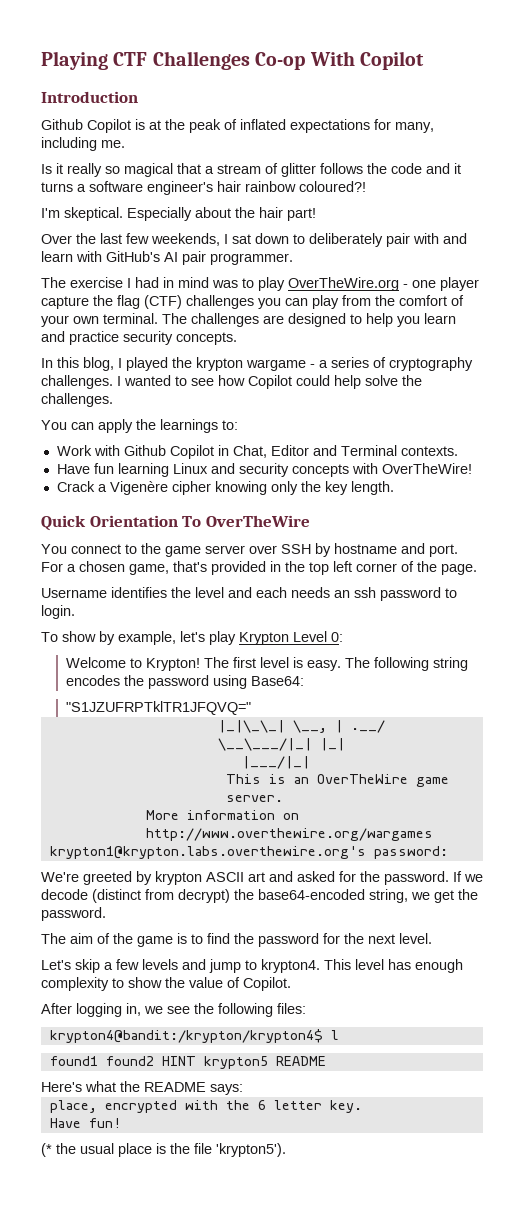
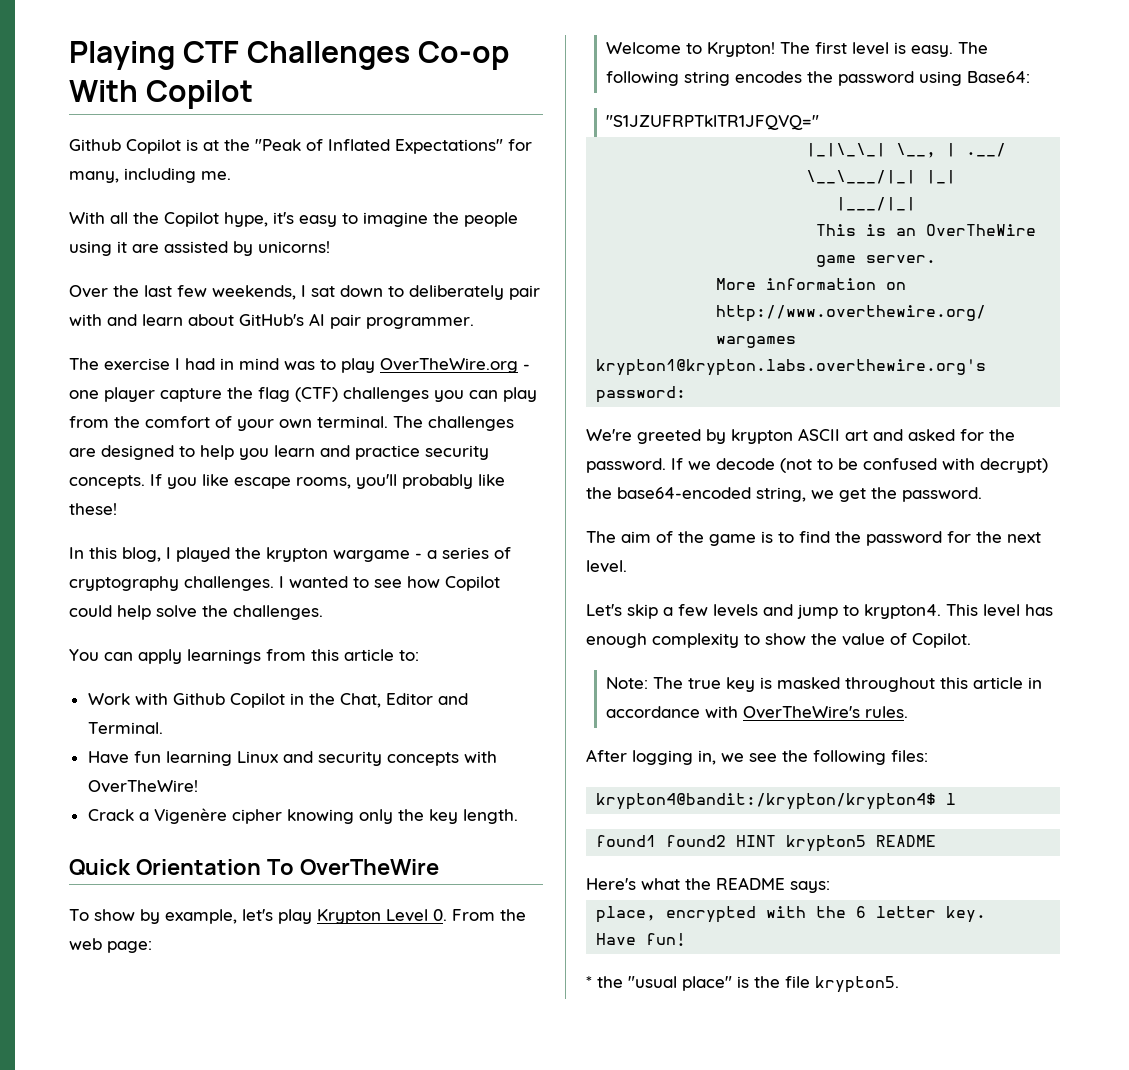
- Introduction
- Github Copilot is at the peak of inflated expectations for many, including me.
+ Github Copilot is at the "Peak of Inflated Expectations" for many, including me.
- Is it really so magical that a stream of glitter follows the code and it turns a software engineer's hair rainbow coloured?!
- I'm skeptical. Especially about the hair part!
+ With all the Copilot hype, it's easy to imagine the people using it are assisted by unicorns!
- Over the last few weekends, I sat down to deliberately pair with and learn with GitHub's AI pair programmer.
+ Over the last few weekends, I sat down to deliberately pair with and learn about GitHub's AI pair programmer.
+ If you like escape rooms, you'll probably like these!
- You can apply the learnings to:
+ You can apply learnings from this article to:
- Work with Github Copilot in Chat, Editor and Terminal contexts.
+ Work with Github Copilot in the Chat, Editor and Terminal.
- You connect to the game server over SSH by hostname and port. For a chosen game, that's provided in the top left corner of the page.
- Username identifies the level and each needs an ssh password to login.
- To show by example, let's play Krypton Level 0:
+ To show by example, let's play Krypton Level 0. From the web page:
- If we decode (distinct from decrypt) the base64-encoded string, we get the password.
+ If we decode (not to be confused with decrypt) the base64-encoded string, we get the password.
+ Note: The true key is masked throughout this article in accordance with OverTheWire's rules.
- (* the usual place is the file 'krypton5').
+ * the "usual place" is the file krypton5.

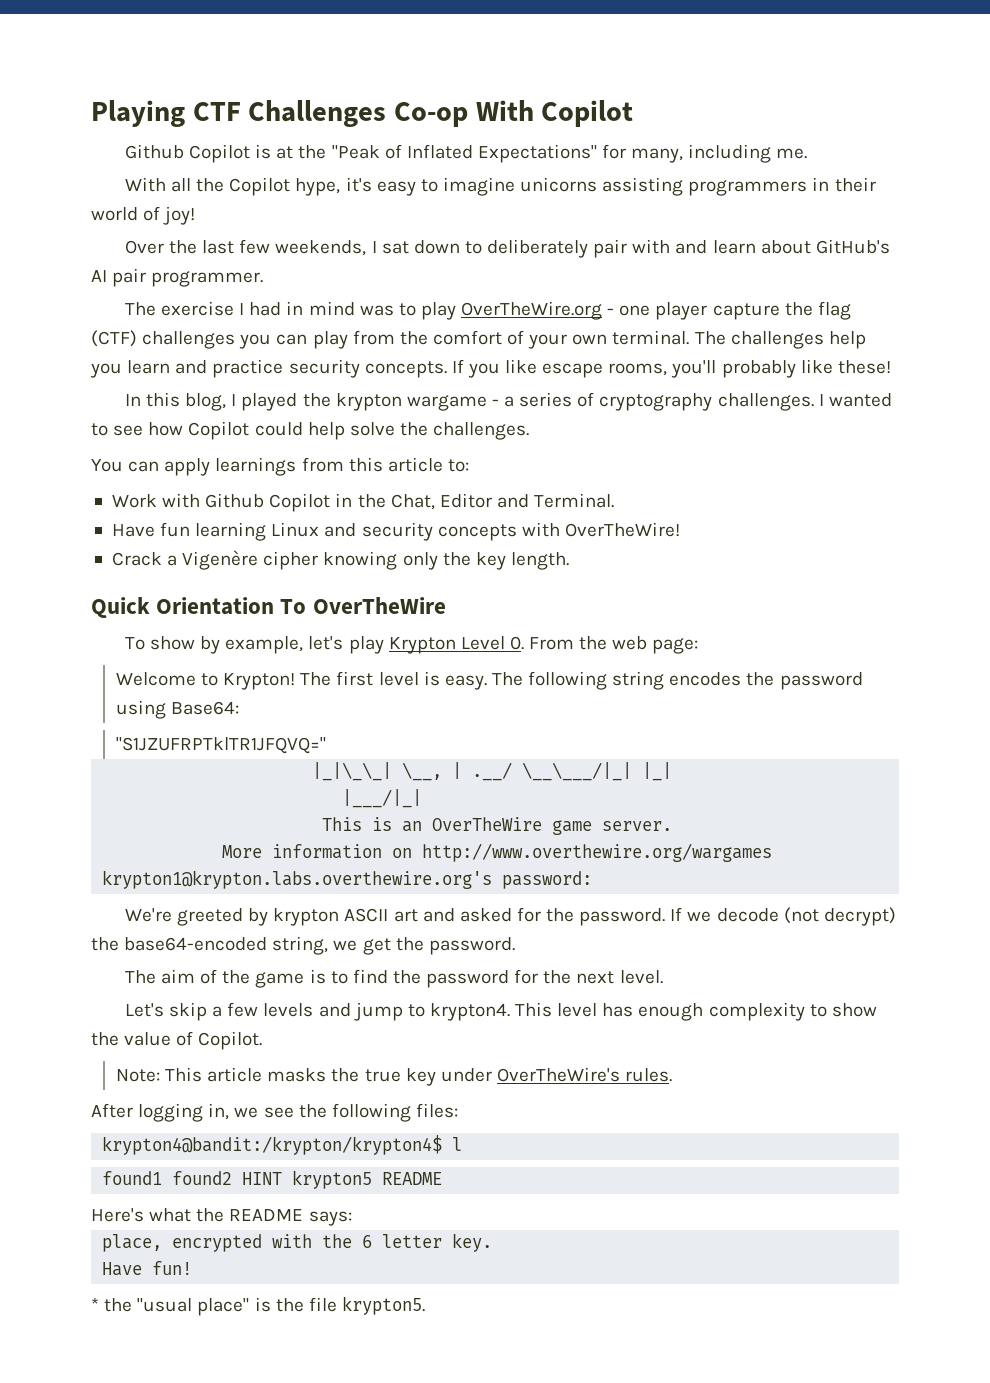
- With all the Copilot hype, it's easy to imagine the people using it are assisted by unicorns!
+ With all the Copilot hype, it's easy to imagine unicorns assisting programmers in their world of joy!
- The challenges are designed to help you learn and practice security concepts.
+ The challenges help you learn and practice security concepts.
- If we decode (not to be confused with decrypt) the base64-encoded string, we get the password.
+ If we decode (not decrypt) the base64-encoded string, we get the password.
- Note: The true key is masked throughout this article in accordance with OverTheWire's rules.
+ Note: This article masks the true key under OverTheWire's rules.

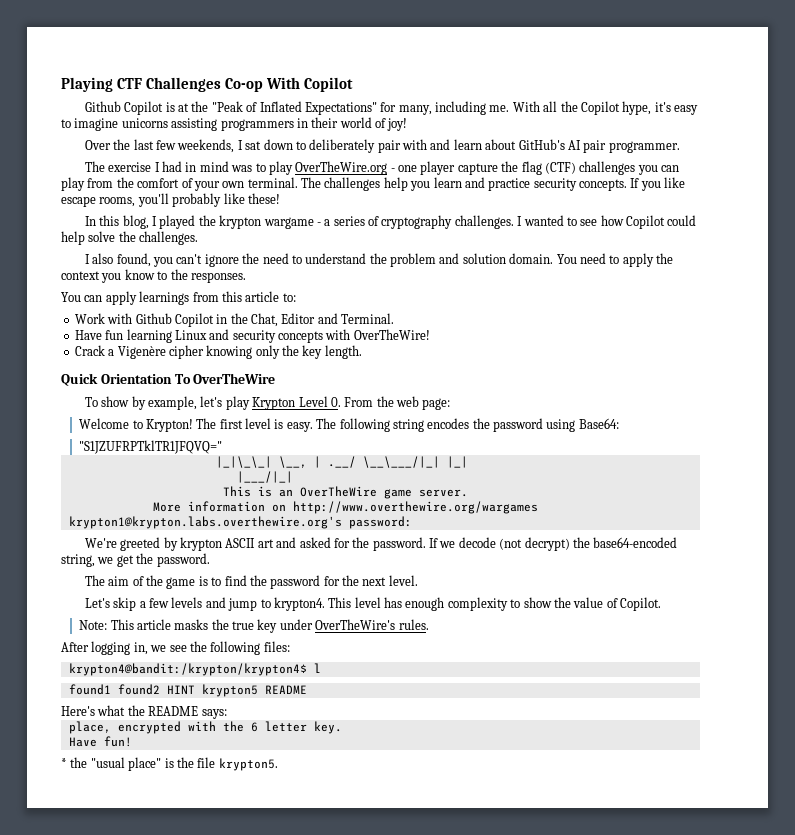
- Github Copilot is at the "Peak of Inflated Expectations" for many, including me.
- With all the Copilot hype, it's easy to imagine unicorns assisting programmers in their world of joy!
+ Github Copilot is at the "Peak of Inflated Expectations" for many, including me. With all the Copilot hype, it's easy to imagine unicorns assisting programmers in their world of joy!
+ I also found, you can't ignore the need to understand the problem and solution domain. You need to apply the context you know to the responses.

